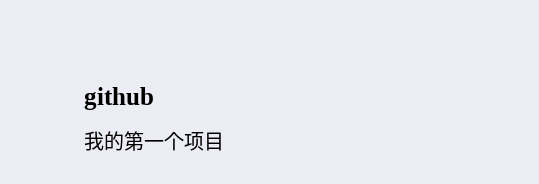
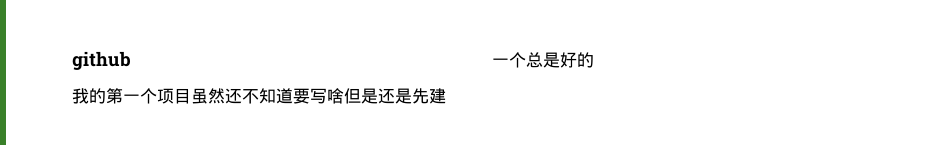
- 我的第一个项目
+ 我的第一个项目虽然还不知道要写啥但是还是先建一个总是好的

